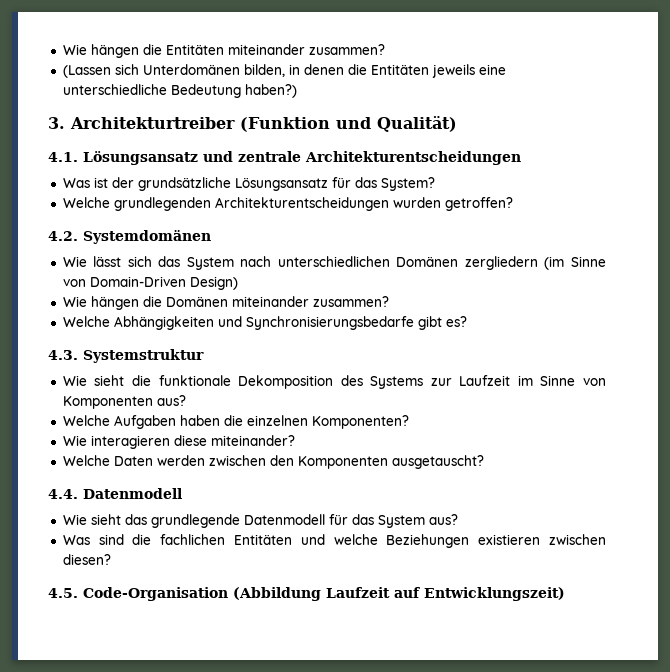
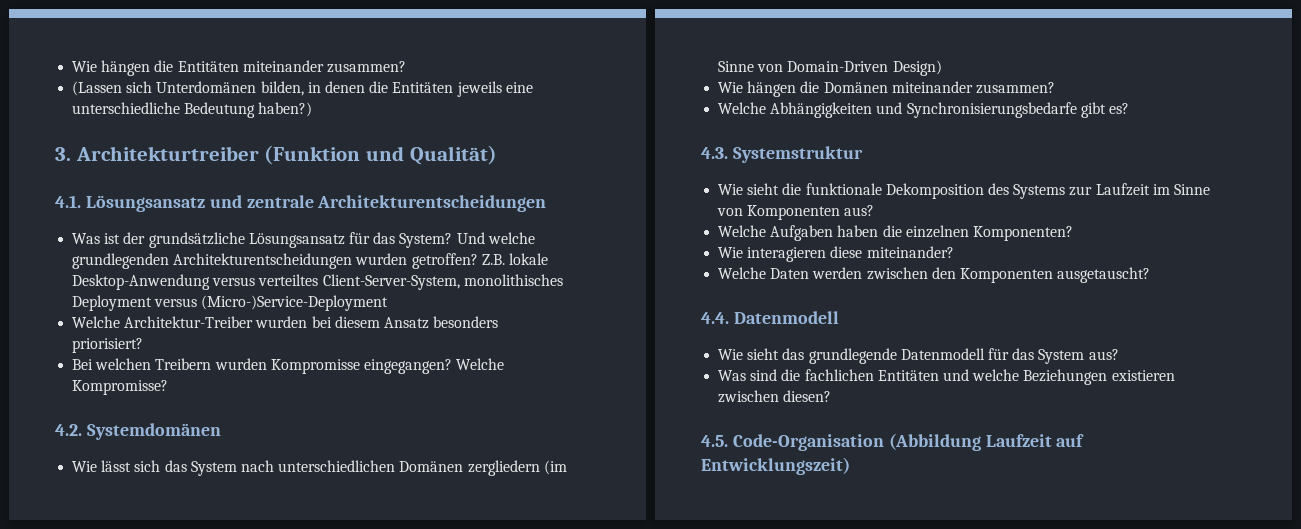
- Was ist der grundsätzliche Lösungsansatz für das System?
- Welche grundlegenden Architekturentscheidungen wurden getroffen?
+ Was ist der grundsätzliche Lösungsansatz für das System? Und welche grundlegenden Architekturentscheidungen wurden getroffen? Z.B. lokale Desktop-Anwendung versus verteiltes Client-Server-System, monolithisches Deployment versus (Micro-)Service-Deployment
+ Welche Architektur-Treiber wurden bei diesem Ansatz besonders priorisiert?
+ Bei welchen Treibern wurden Kompromisse eingegangen? Welche Kompromisse?

